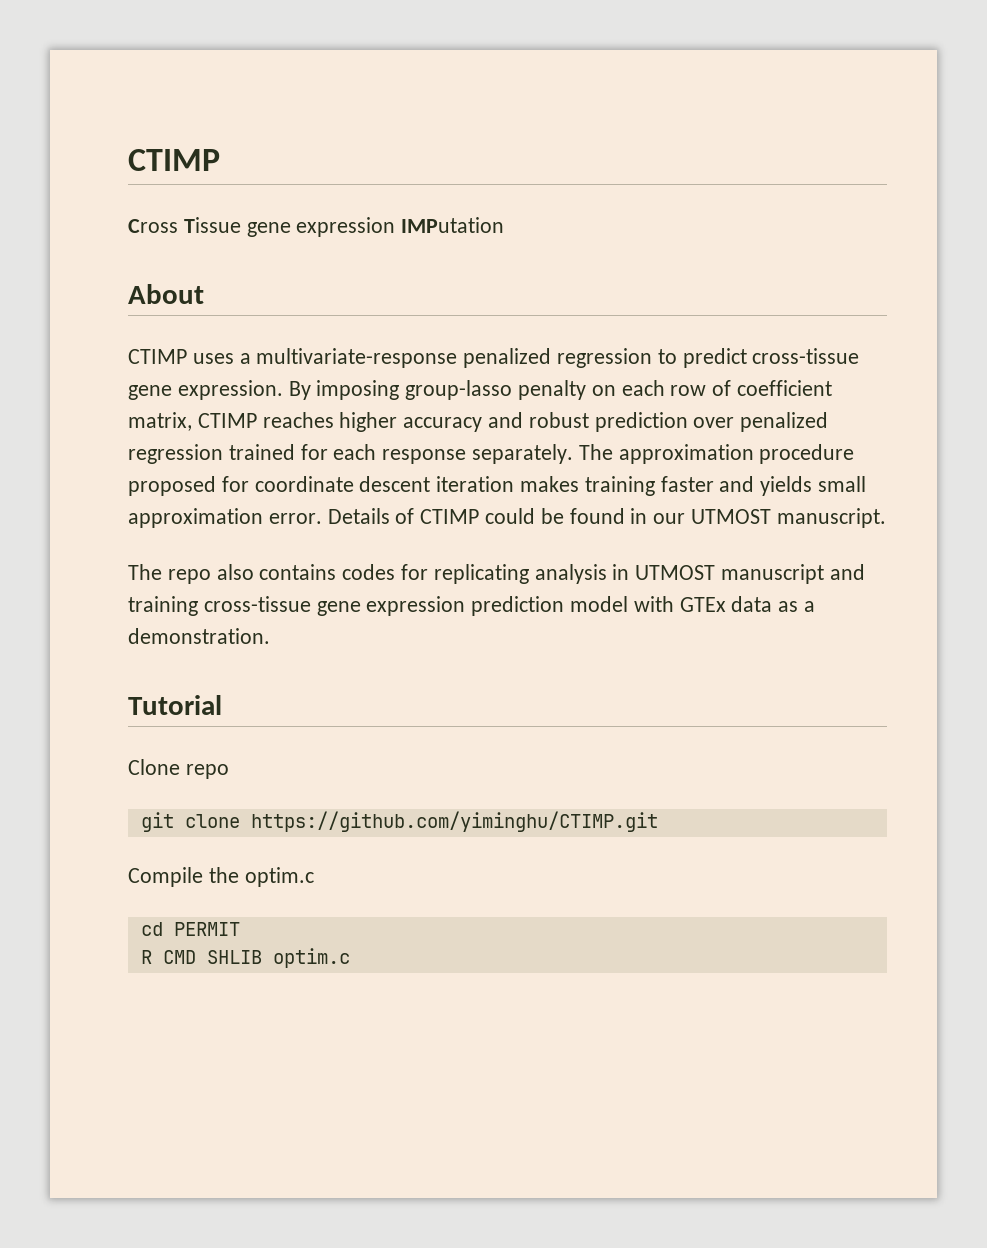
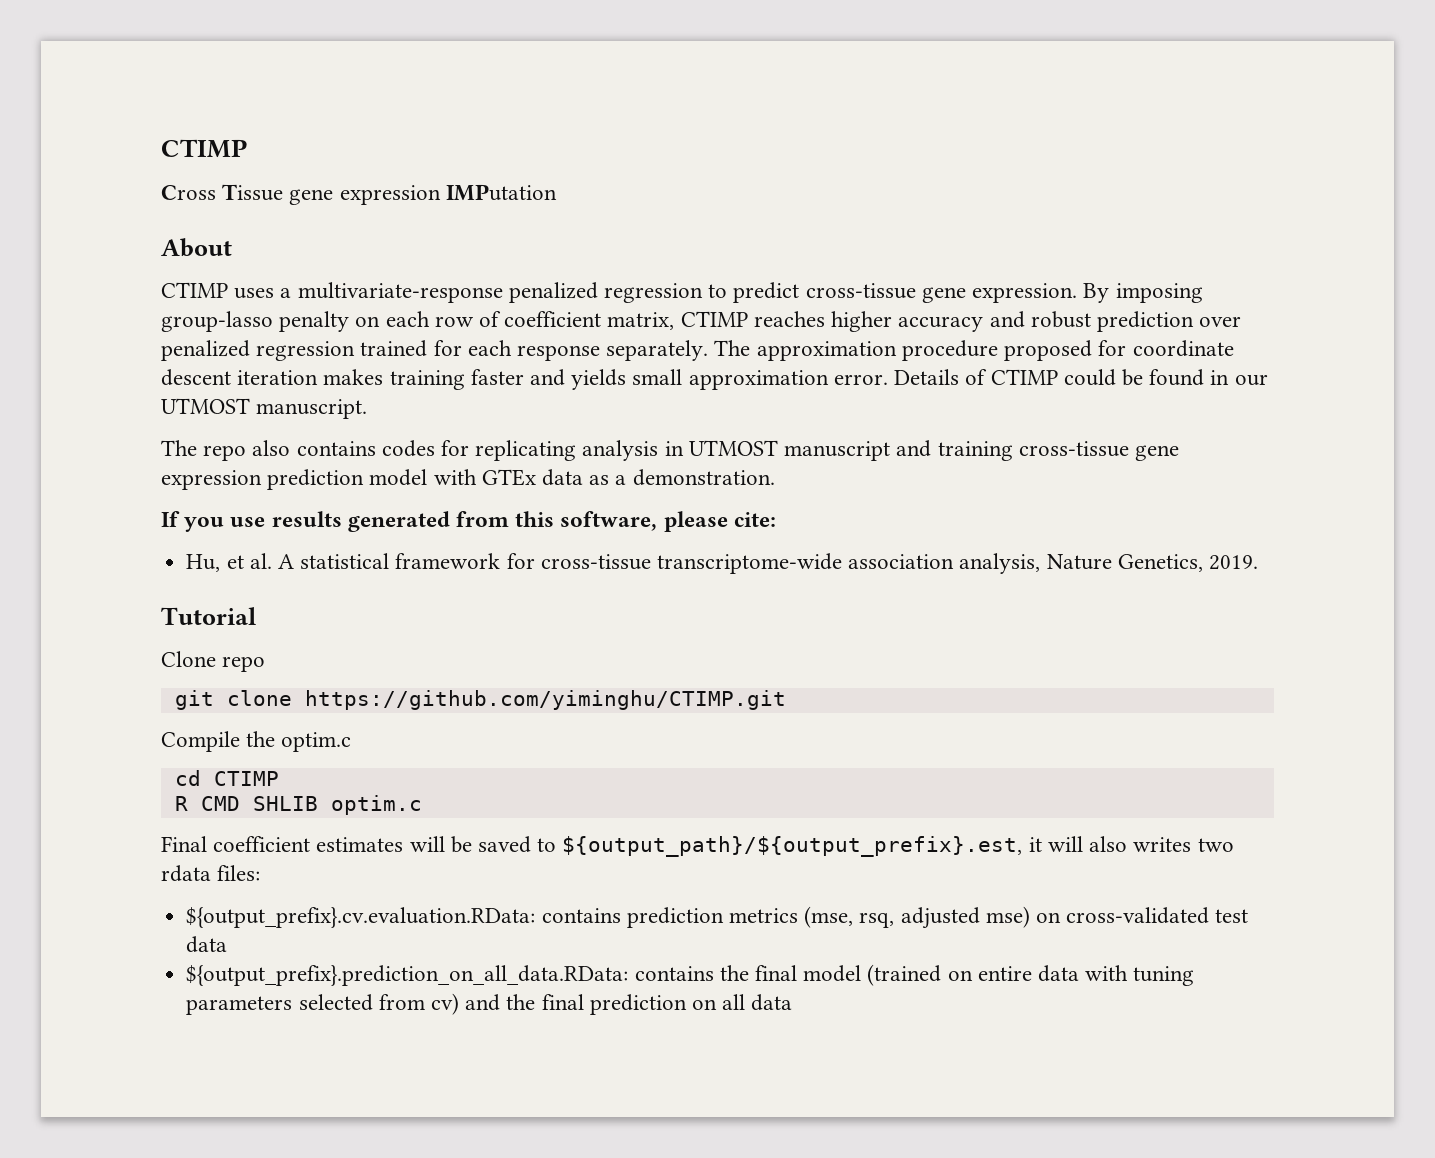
+ If you use results generated from this software, please cite:
+ Hu, et al. A statistical framework for cross-tissue transcriptome-wide association analysis, Nature Genetics, 2019.
- cd PERMIT
+ cd CTIMP
+ Final coefficient estimates will be saved to ${output_path}/${output_prefix}.est, it will also writes two rdata files:
+ ${output_prefix}.cv.evaluation.RData: contains prediction metrics (mse, rsq, adjusted mse) on cross-validated test data
+ ${output_prefix}.prediction_on_all_data.RData: contains the final model (trained on entire data with tuning parameters selected from cv) and the final prediction on all data

